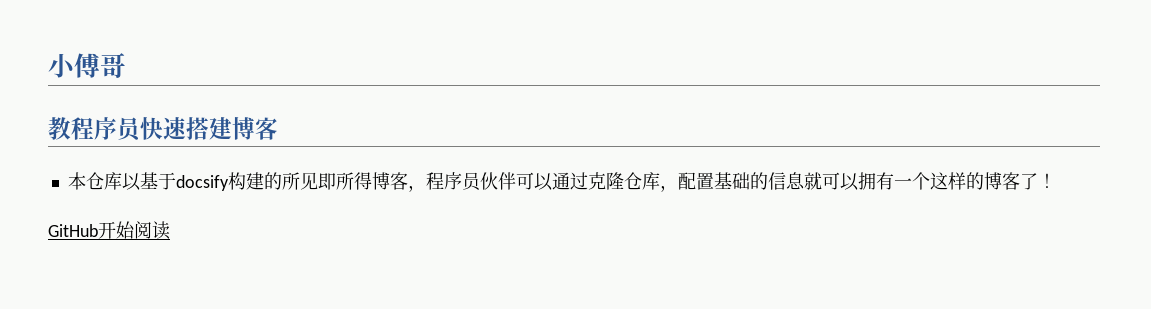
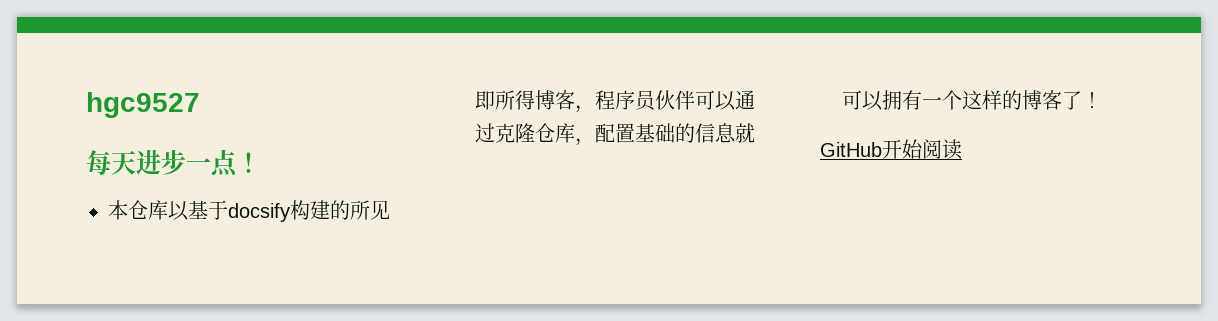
- 小傅哥
- 教程序员快速搭建博客
+ hgc9527
+ 每天进步一点！

